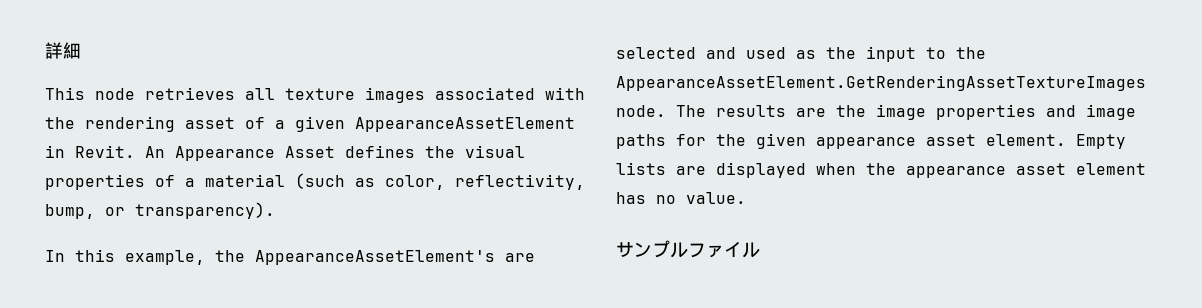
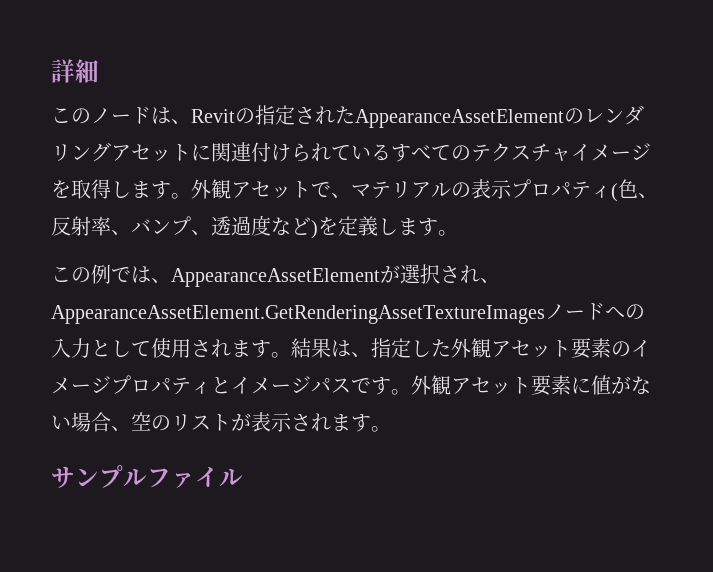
- This node retrieves all texture images associated with the rendering asset of a given AppearanceAssetElement in Revit. An Appearance Asset defines the visual properties of a material (such as color, reflectivity, bump, or transparency).
- In this example, the AppearanceAssetElement's are selected and used as the input to the AppearanceAssetElement.GetRenderingAssetTextureImages node. The results are the image properties and image paths for the given appearance asset element. Empty lists are displayed when the appearance asset element has no value.
+ このノードは、Revitの指定されたAppearanceAssetElementのレンダリングアセットに関連付けられているすべてのテクスチャイメージを取得します。外観アセットで、マテリアルの表示プロパティ(色、反射率、バンプ、透過度など)を定義します。
+ この例では、AppearanceAssetElementが選択され、AppearanceAssetElement.GetRenderingAssetTextureImagesノードへの入力として使用されます。結果は、指定した外観アセット要素のイメージプロパティとイメージパスです。外観アセット要素に値がない場合、空のリストが表示されます。

